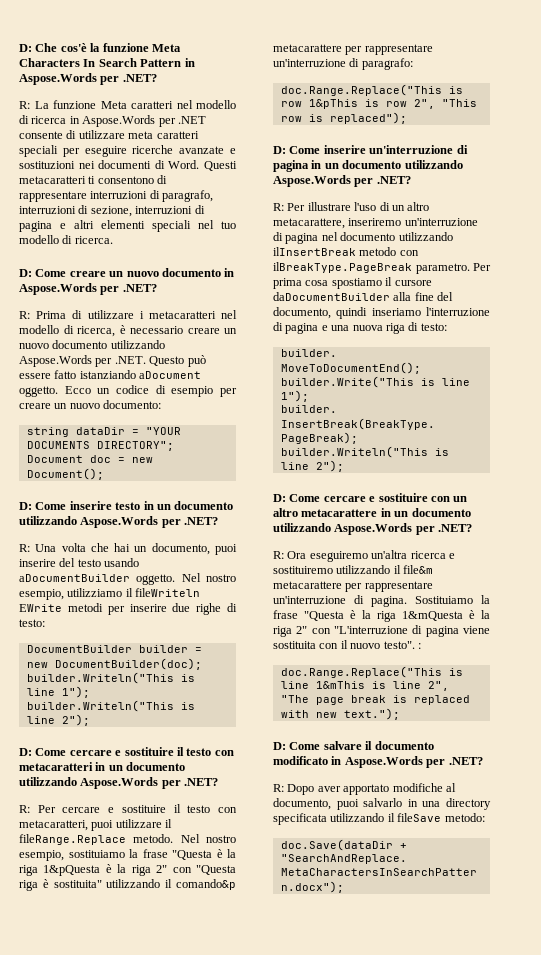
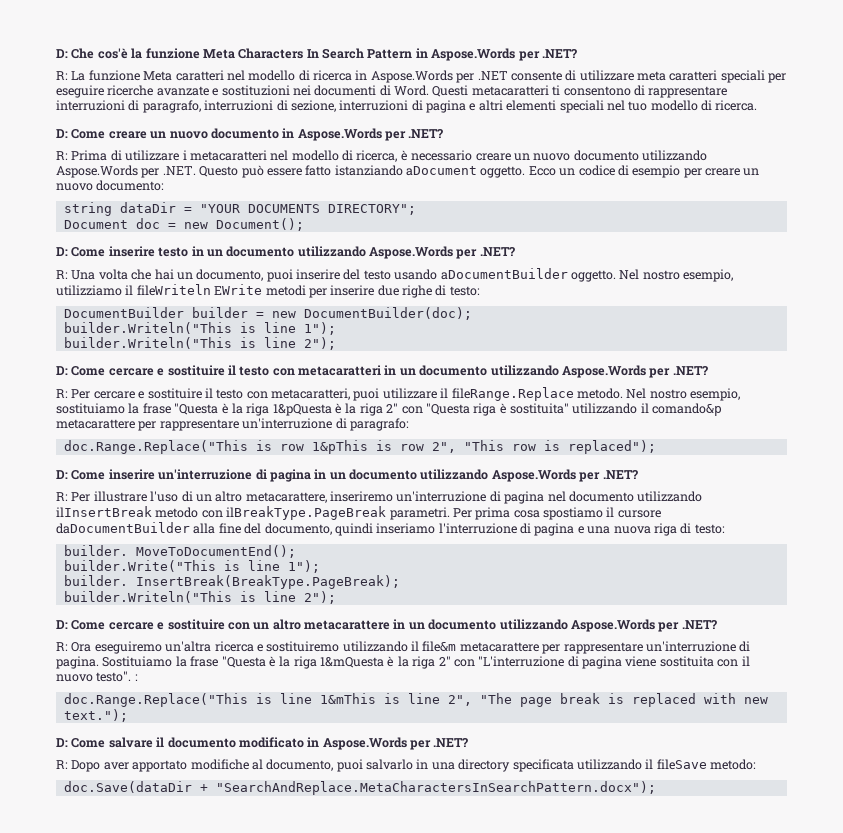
- R: Per illustrare l'uso di un altro metacarattere, inseriremo un'interruzione di pagina nel documento utilizzando ilInsertBreak metodo con ilBreakType.PageBreak parametro.
+ R: Per illustrare l'uso di un altro metacarattere, inseriremo un'interruzione di pagina nel documento utilizzando ilInsertBreak metodo con ilBreakType.PageBreak parametri.

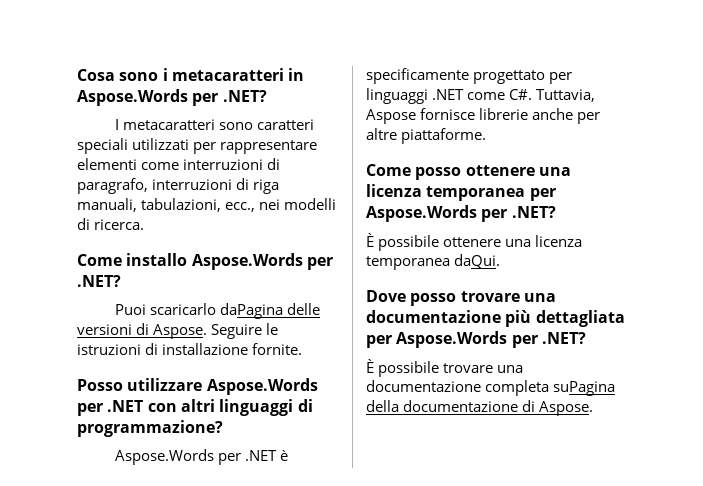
- D: Che cos'è la funzione Meta Characters In Search Pattern in Aspose.Words per .NET?
- R: La funzione Meta caratteri nel modello di ricerca in Aspose.Words per .NET consente di utilizzare meta caratteri speciali per eseguire ricerche avanzate e sostituzioni nei documenti di Word. Questi metacaratteri ti consentono di rappresentare interruzioni di paragrafo, interruzioni di sezione, interruzioni di pagina e altri elementi speciali nel tuo modello di ricerca.
- D: Come creare un nuovo documento in Aspose.Words per .NET?
- R: Prima di utilizzare i metacaratteri nel modello di ricerca, è necessario creare un nuovo documento utilizzando Aspose.Words per .NET. Questo può essere fatto istanziando aDocument oggetto. Ecco un codice di esempio per creare un nuovo documento:
- string dataDir = "YOUR DOCUMENTS DIRECTORY";
- Document doc = new Document();
- D: Come inserire testo in un documento utilizzando Aspose.Words per .NET?
- R: Una volta che hai un documento, puoi inserire del testo usando aDocumentBuilder oggetto. Nel nostro esempio, utilizziamo il fileWriteln EWrite metodi per inserire due righe di testo:
- DocumentBuilder builder = new DocumentBuilder(doc);
- builder.Writeln("This is line 1");
- builder.Writeln("This is line 2");
- D: Come cercare e sostituire il testo con metacaratteri in un documento utilizzando Aspose.Words per .NET?
- R: Per cercare e sostituire il testo con metacaratteri, puoi utilizzare il fileRange.Replace metodo. Nel nostro esempio, sostituiamo la frase "Questa è la riga 1&pQuesta è la riga 2" con "Questa riga è sostituita" utilizzando il comando&p metacarattere per rappresentare un'interruzione di paragrafo:
- doc.Range.Replace("This is row 1&pThis is row 2", "This row is replaced");
- D: Come inserire un'interruzione di pagina in un documento utilizzando Aspose.Words per .NET?
- R: Per illustrare l'uso di un altro metacarattere, inseriremo un'interruzione di pagina nel documento utilizzando ilInsertBreak metodo con ilBreakType.PageBreak parametri. Per prima cosa spostiamo il cursore daDocumentBuilder alla fine del documento, quindi inseriamo l'interruzione di pagina e una nuova riga di testo:
- builder. MoveToDocumentEnd();
- builder.Write("This is line 1");
- builder. InsertBreak(BreakType.PageBreak);
- builder.Writeln("This is line 2");
- D: Come cercare e sostituire con un altro metacarattere in un documento utilizzando Aspose.Words per .NET?
- R: Ora eseguiremo un'altra ricerca e sostituiremo utilizzando il file&m metacarattere per rappresentare un'interruzione di pagina. Sostituiamo la frase "Questa è la riga 1&mQuesta è la riga 2" con "L'interruzione di pagina viene sostituita con il nuovo testo". :
- doc.Range.Replace("This is line 1&mThis is line 2", "The page break is replaced with new text.");
- D: Come salvare il documento modificato in Aspose.Words per .NET?
- R: Dopo aver apportato modifiche al documento, puoi salvarlo in una directory specificata utilizzando il fileSave metodo:
- doc.Save(dataDir + "SearchAndReplace.MetaCharactersInSearchPattern.docx");
+ Cosa sono i metacaratteri in Aspose.Words per .NET?
+ I metacaratteri sono caratteri speciali utilizzati per rappresentare elementi come interruzioni di paragrafo, interruzioni di riga manuali, tabulazioni, ecc., nei modelli di ricerca.
+ Come installo Aspose.Words per .NET?
+ Puoi scaricarlo daPagina delle versioni di Aspose. Seguire le istruzioni di installazione fornite.
+ Posso utilizzare Aspose.Words per .NET con altri linguaggi di programmazione?
+ Aspose.Words per .NET è specificamente progettato per linguaggi .NET come C#. Tuttavia, Aspose fornisce librerie anche per altre piattaforme.
+ Come posso ottenere una licenza temporanea per Aspose.Words per .NET?
+ È possibile ottenere una licenza temporanea daQui.
+ Dove posso trovare una documentazione più dettagliata per Aspose.Words per .NET?
+ È possibile trovare una documentazione completa suPagina della documentazione di Aspose.

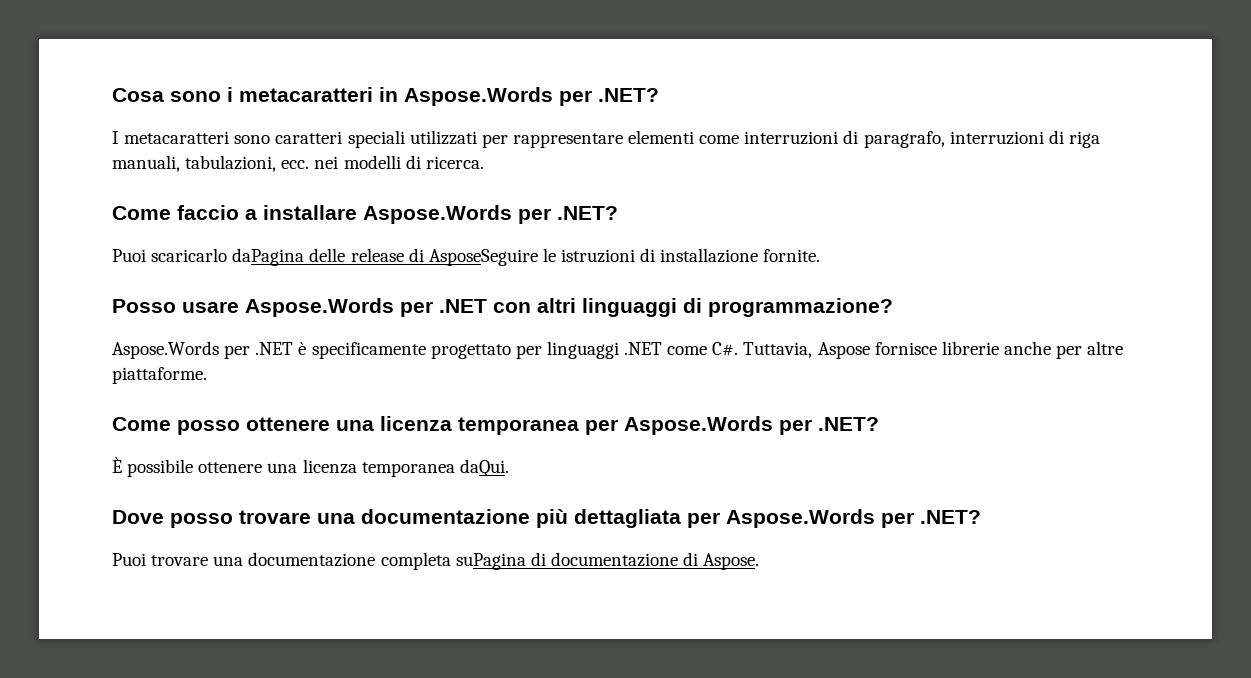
- I metacaratteri sono caratteri speciali utilizzati per rappresentare elementi come interruzioni di paragrafo, interruzioni di riga manuali, tabulazioni, ecc., nei modelli di ricerca.
+ I metacaratteri sono caratteri speciali utilizzati per rappresentare elementi come interruzioni di paragrafo, interruzioni di riga manuali, tabulazioni, ecc. nei modelli di ricerca.
- Come installo Aspose.Words per .NET?
+ Come faccio a installare Aspose.Words per .NET?
- Puoi scaricarlo daPagina delle versioni di Aspose. Seguire le istruzioni di installazione fornite.
+ Puoi scaricarlo daPagina delle release di AsposeSeguire le istruzioni di installazione fornite.
- Posso utilizzare Aspose.Words per .NET con altri linguaggi di programmazione?
+ Posso usare Aspose.Words per .NET con altri linguaggi di programmazione?
- È possibile trovare una documentazione completa suPagina della documentazione di Aspose.
+ Puoi trovare una documentazione completa suPagina di documentazione di Aspose.

